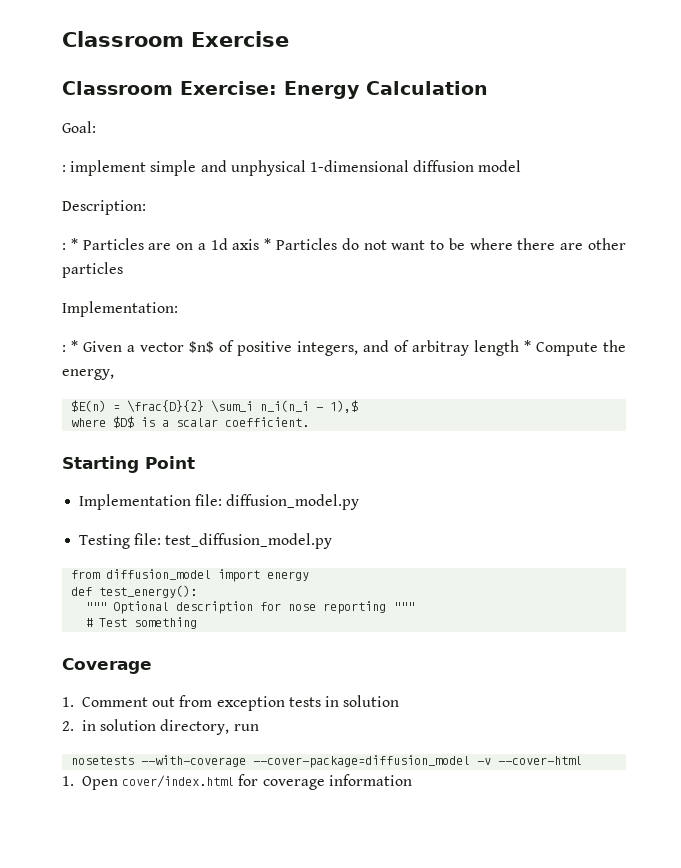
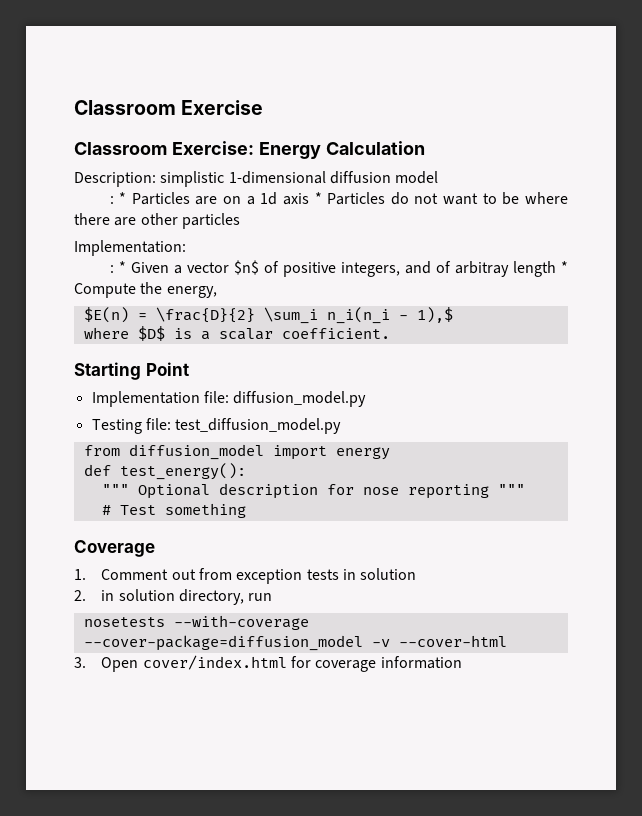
- Goal:
- : implement simple and unphysical 1-dimensional diffusion model
+ Description: simplistic 1-dimensional diffusion model
- Description:
- 1. Open cover/index.html for coverage information
+ 3. Open cover/index.html for coverage information

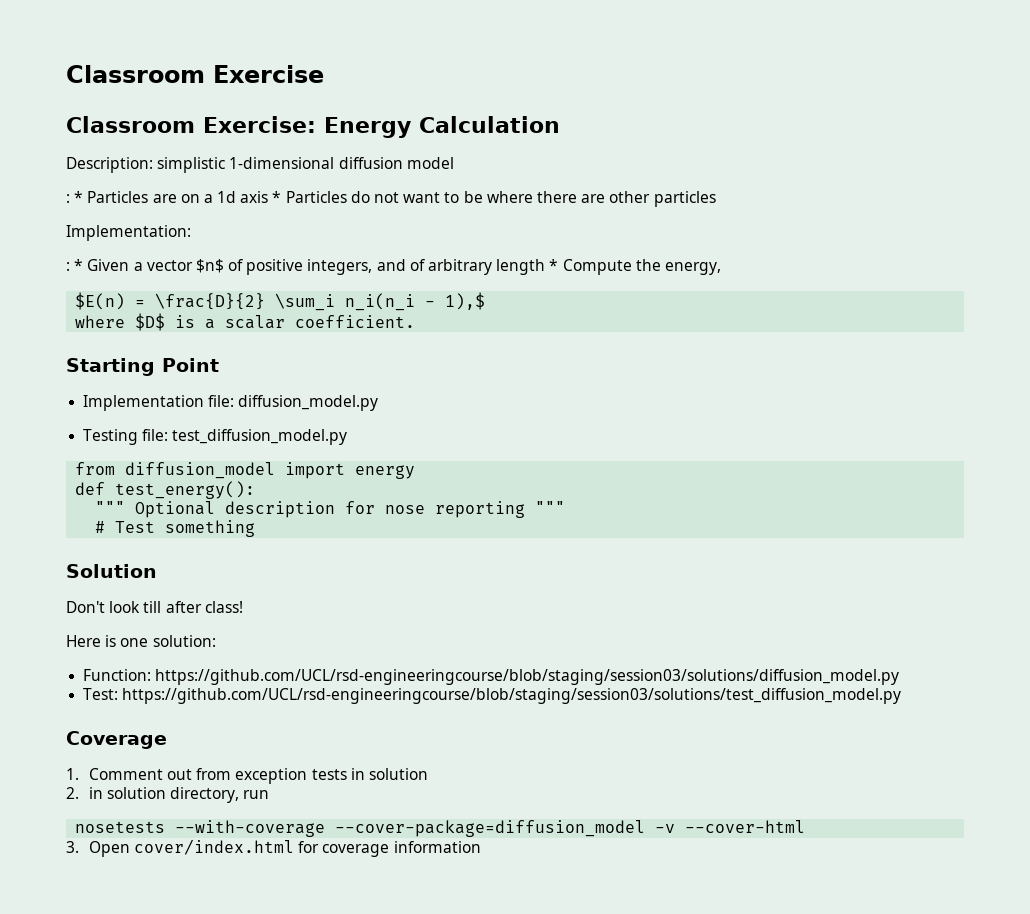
- : * Given a vector $n$ of positive integers, and of arbitray length * Compute the energy,
+ : * Given a vector $n$ of positive integers, and of arbitrary length * Compute the energy,
+ Solution
+ Don't look till after class!
+ Here is one solution:
+ Function: https://github.com/UCL/rsd-engineeringcourse/blob/staging/session03/solutions/diffusion_model.py
+ Test: https://github.com/UCL/rsd-engineeringcourse/blob/staging/session03/solutions/test_diffusion_model.py

